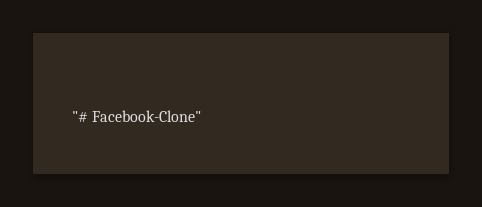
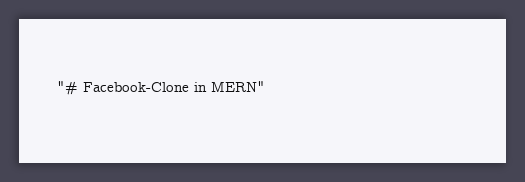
- "# Facebook-Clone"
+ "# Facebook-Clone in MERN"

